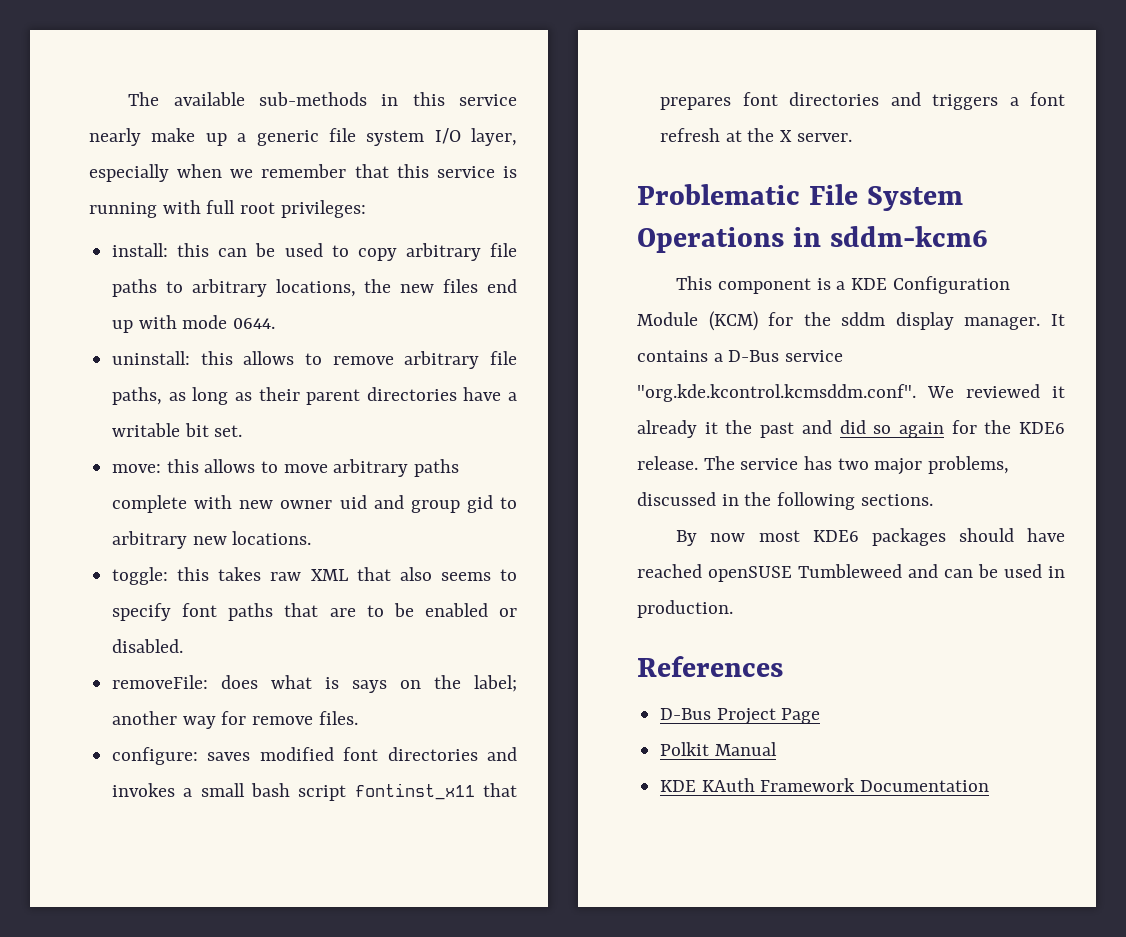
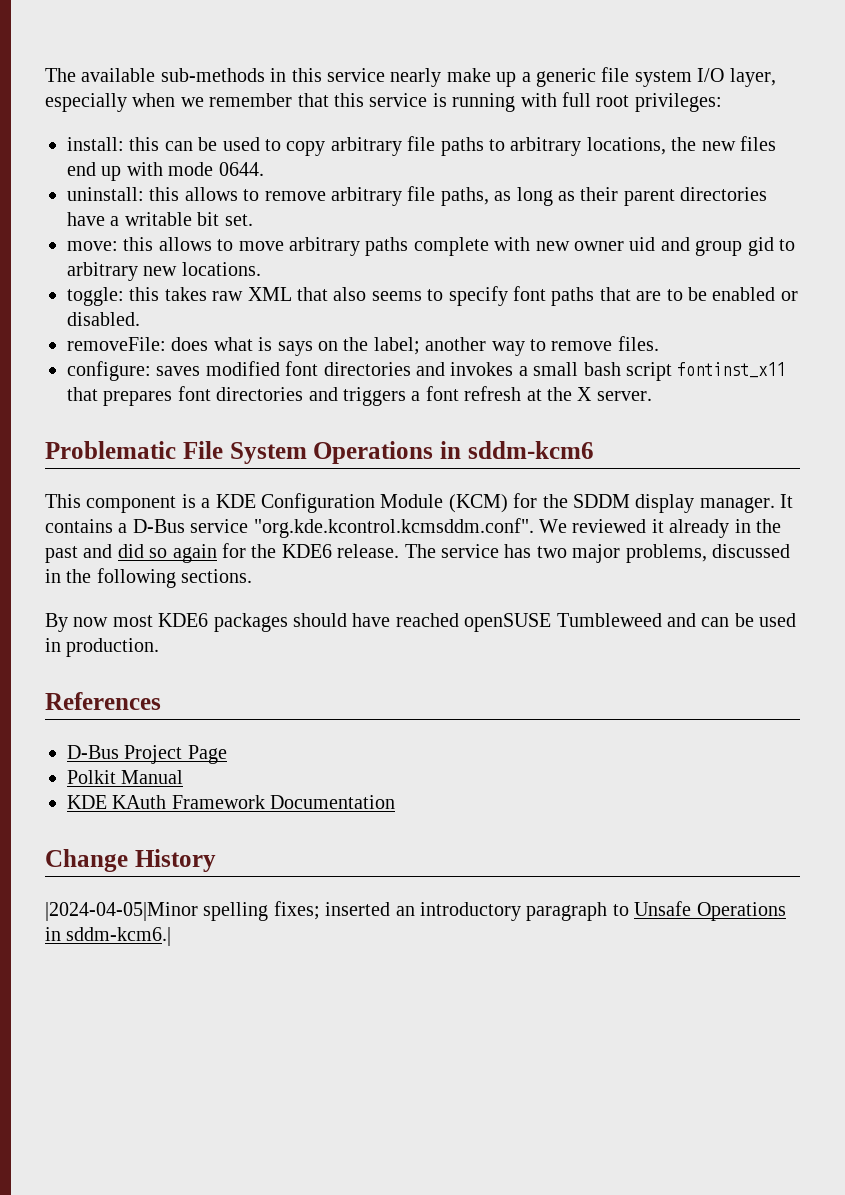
- removeFile: does what is says on the label; another way for remove files.
+ removeFile: does what is says on the label; another way to remove files.
- This component is a KDE Configuration Module (KCM) for the sddm display manager.
+ This component is a KDE Configuration Module (KCM) for the SDDM display manager.
- It contains a D-Bus service "org.kde.kcontrol.kcmsddm.conf". We reviewed it already it the past and did so again for the KDE6 release.
+ It contains a D-Bus service "org.kde.kcontrol.kcmsddm.conf". We reviewed it already in the past and did so again for the KDE6 release.
+ Change History
+ |2024-04-05|Minor spelling fixes; inserted an introductory paragraph to Unsafe Operations in sddm-kcm6.|

